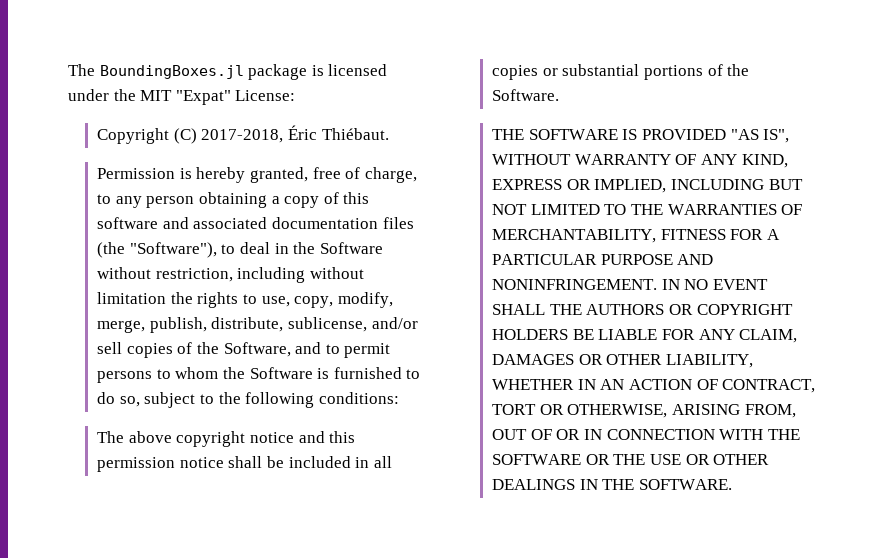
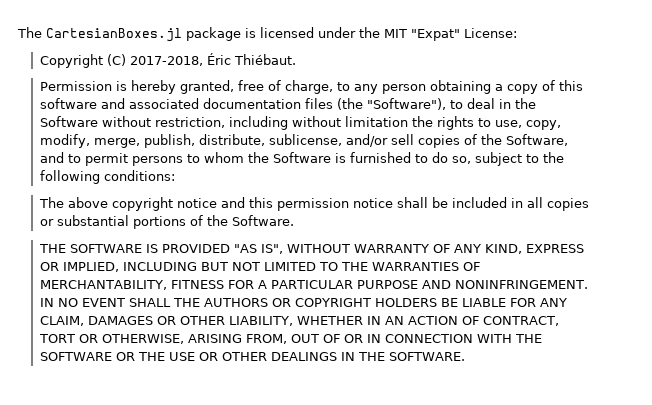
- The BoundingBoxes.jl package is licensed under the MIT "Expat" License:
+ The CartesianBoxes.jl package is licensed under the MIT "Expat" License:

